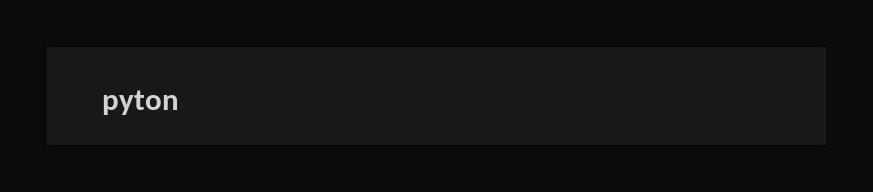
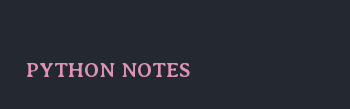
- pyton
+ PYTHON NOTES

